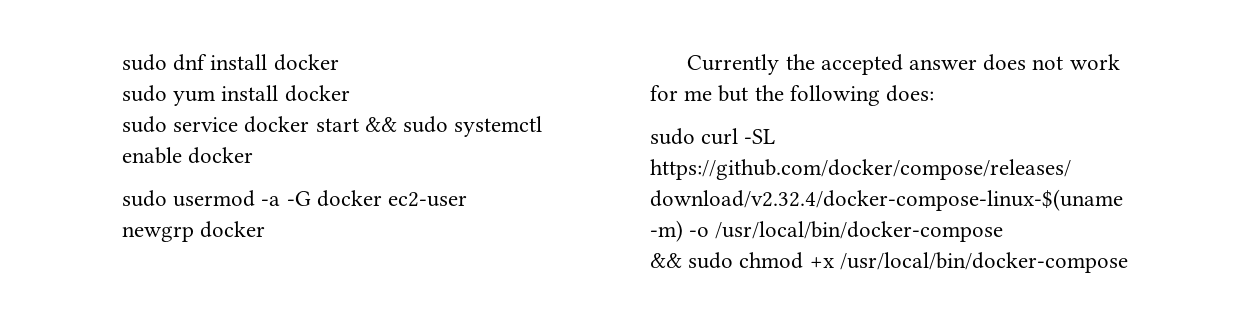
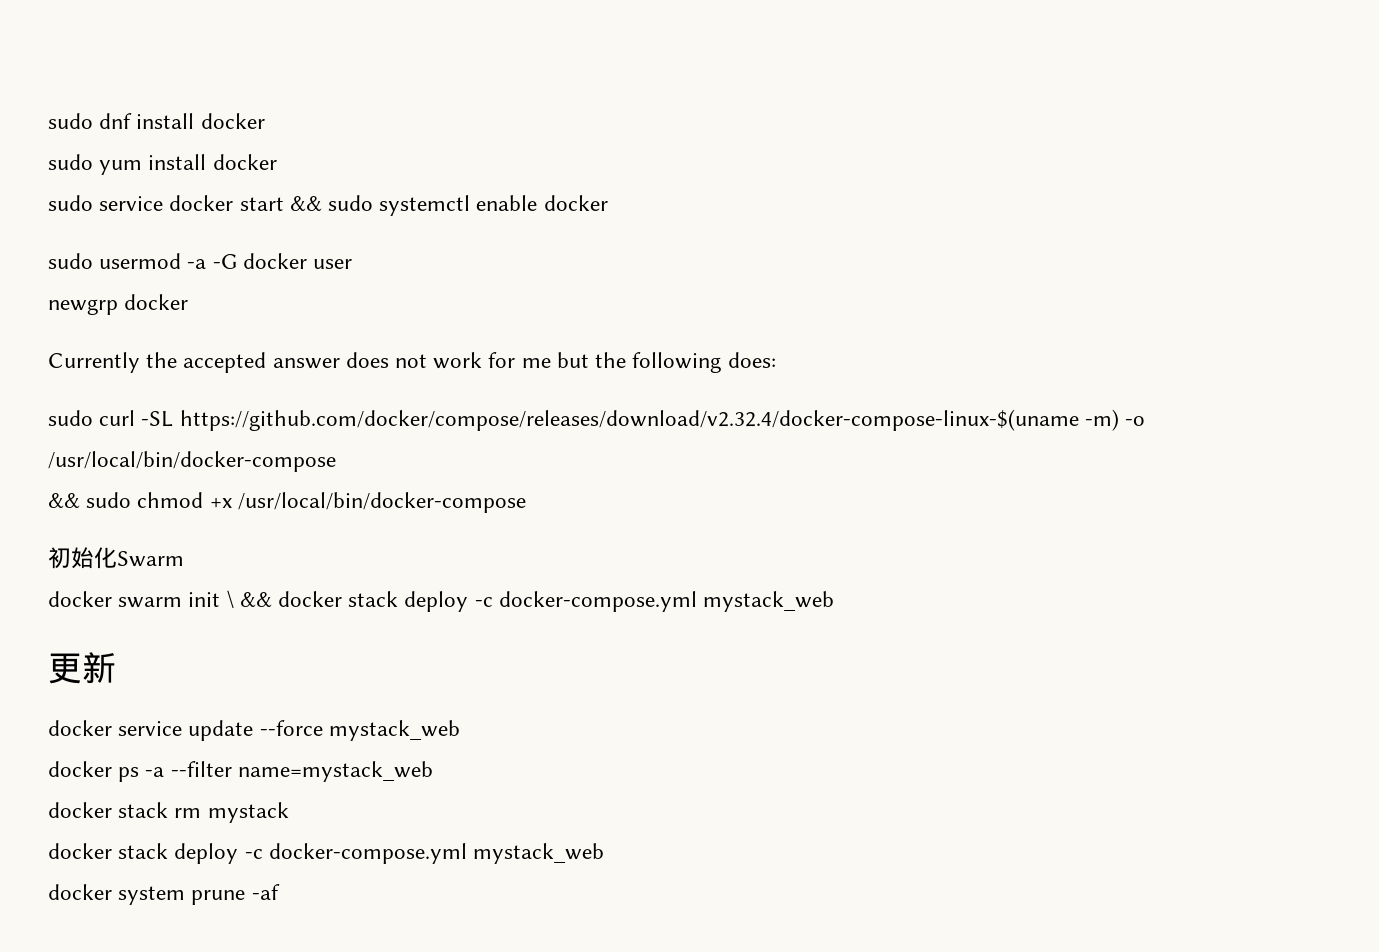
- sudo usermod -a -G docker ec2-user
+ sudo usermod -a -G docker user
+ 初始化Swarm
+ docker swarm init \ && docker stack deploy -c docker-compose.yml mystack_web
+ 更新
+ docker service update --force mystack_web
+ docker ps -a --filter name=mystack_web
+ docker stack rm mystack
+ docker stack deploy -c docker-compose.yml mystack_web
+ docker system prune -af

